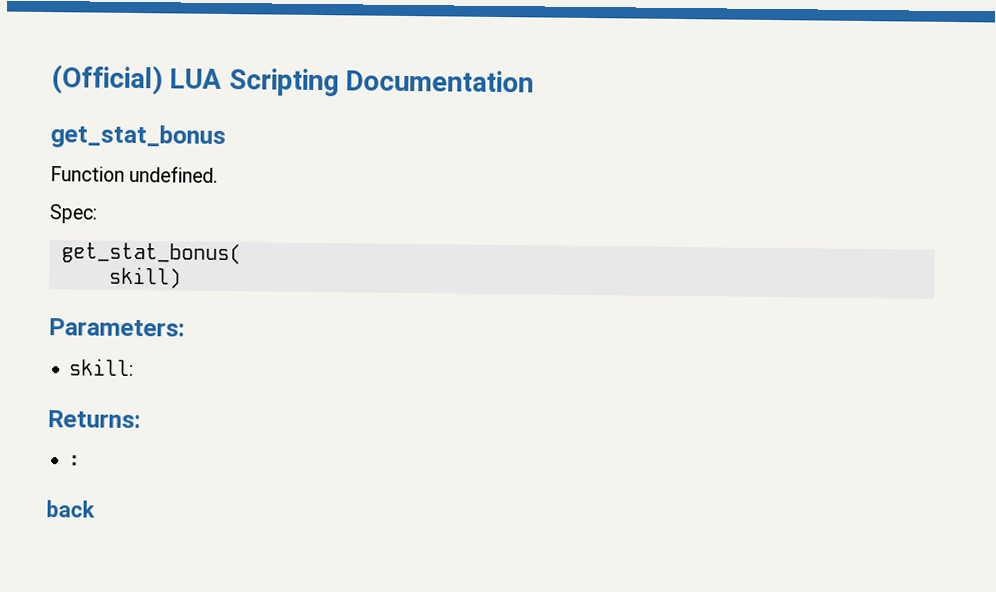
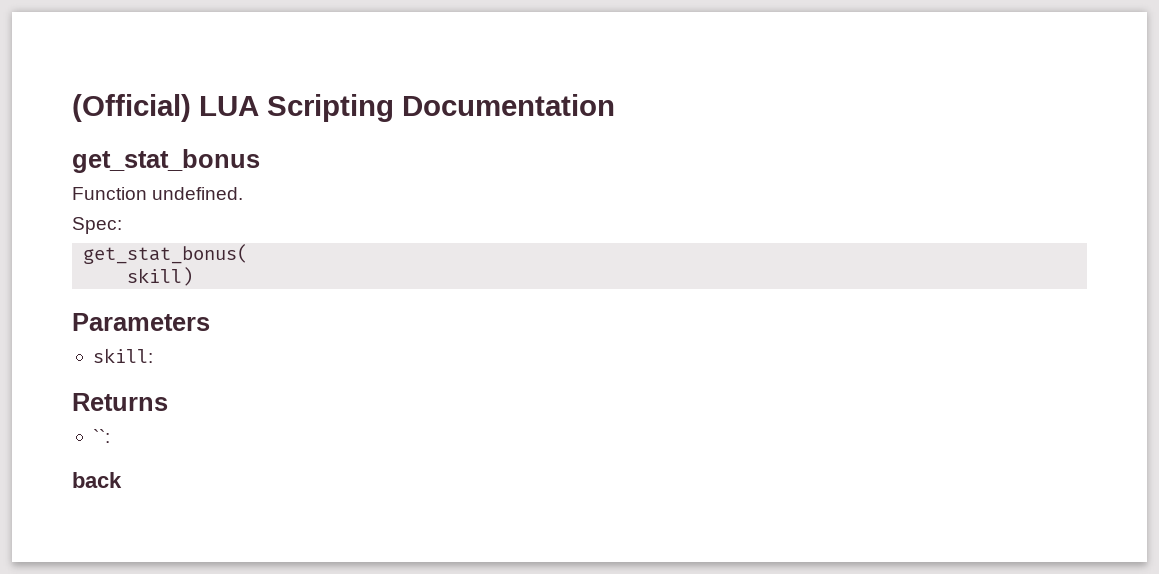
- Parameters:
+ Parameters
- Returns:
- :
+ Returns
+ ``:

